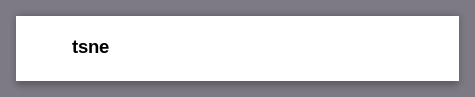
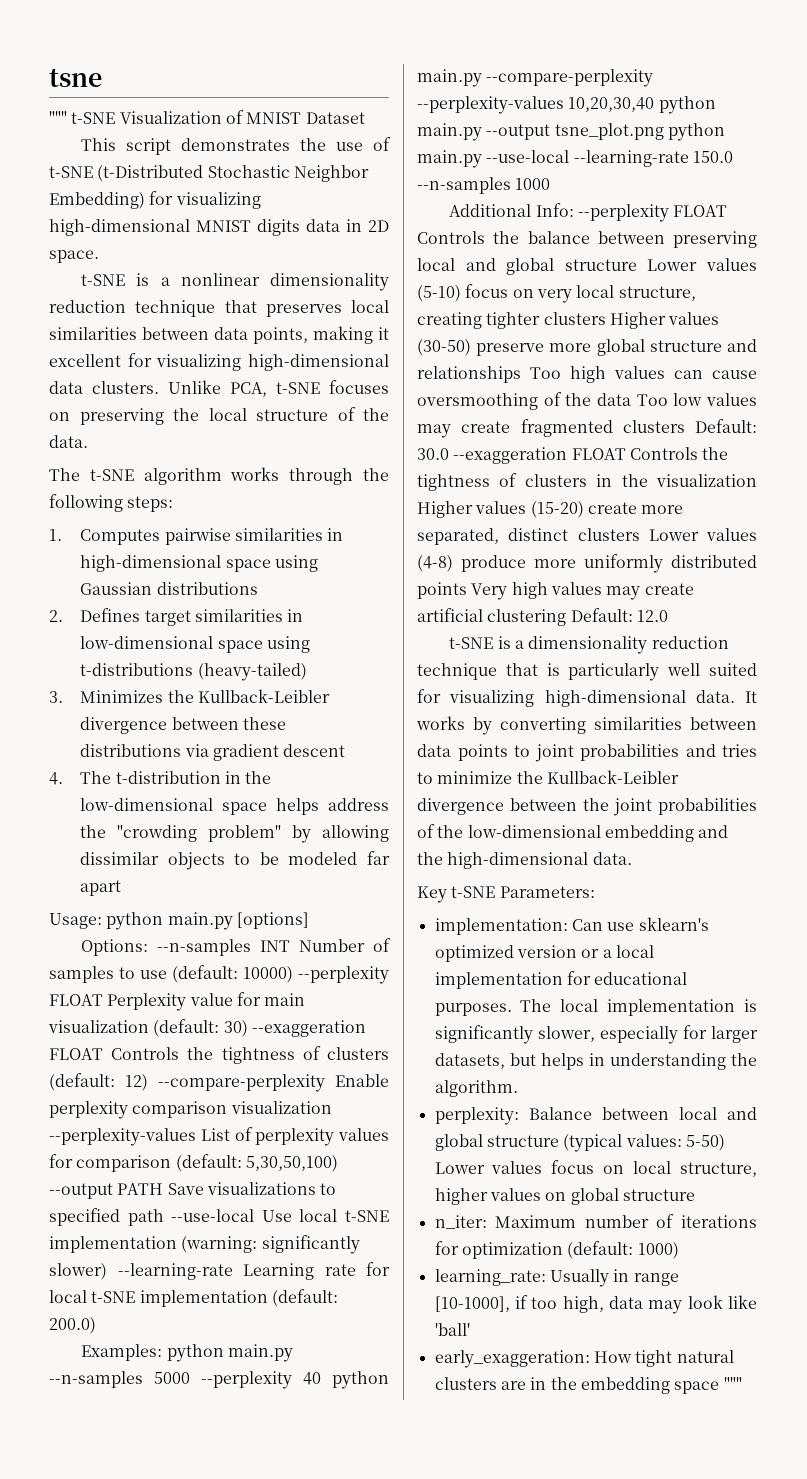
+ """ t-SNE Visualization of MNIST Dataset
+ This script demonstrates the use of t-SNE (t-Distributed Stochastic Neighbor Embedding) for visualizing high-dimensional MNIST digits data in 2D space.
+ t-SNE is a nonlinear dimensionality reduction technique that preserves local similarities between data points, making it excellent for visualizing high-dimensional data clusters. Unlike PCA, t-SNE focuses on preserving the local structure of the data.
+ The t-SNE algorithm works through the following steps:
+ 1. Computes pairwise similarities in high-dimensional space using Gaussian distributions
+ 2. Defines target similarities in low-dimensional space using t-distributions (heavy-tailed)
+ 3. Minimizes the Kullback-Leibler divergence between these distributions via gradient descent
+ 4. The t-distribution in the low-dimensional space helps address the "crowding problem" by allowing dissimilar objects to be modeled far apart
+ Usage: python main.py [options]
+ Options: --n-samples INT Number of samples to use (default: 10000) --perplexity FLOAT Perplexity value for main visualization (default: 30) --exaggeration FLOAT Controls the tightness of clusters (default: 12) --compare-perplexity Enable perplexity comparison visualization --perplexity-values List of perplexity values for comparison (default: 5,30,50,100) --output PATH Save visualizations to specified path --use-local Use local t-SNE implementation (warning: significantly slower) --learning-rate Learning rate for local t-SNE implementation (default: 200.0)
+ Examples: python main.py --n-samples 5000 --perplexity 40 python main.py --compare-perplexity --perplexity-values 10,20,30,40 python main.py --output tsne_plot.png python main.py --use-local --learning-rate 150.0 --n-samples 1000
+ Additional Info: --perplexity FLOAT Controls the balance between preserving local and global structure Lower values (5-10) focus on very local structure, creating tighter clusters Higher values (30-50) preserve more global structure and relationships Too high values can cause oversmoothing of the data Too low values may create fragmented clusters Default: 30.0 --exaggeration FLOAT Controls the tightness of clusters in the visualization Higher values (15-20) create more separated, distinct clusters Lower values (4-8) produce more uniformly distributed points Very high values may create artificial clustering Default: 12.0
+ t-SNE is a dimensionality reduction technique that is particularly well suited for visualizing high-dimensional data. It works by converting similarities between data points to joint probabilities and tries to minimize the Kullback-Leibler divergence between the joint probabilities of the low-dimensional embedding and the high-dimensional data.
+ Key t-SNE Parameters:
+ implementation: Can use sklearn's optimized version or a local implementation for educational purposes. The local implementation is significantly slower, especially for larger datasets, but helps in understanding the algorithm.
+ perplexity: Balance between local and global structure (typical values: 5-50) Lower values focus on local structure, higher values on global structure
+ n_iter: Maximum number of iterations for optimization (default: 1000)
+ learning_rate: Usually in range [10-1000], if too high, data may look like 'ball'
+ early_exaggeration: How tight natural clusters are in the embedding space """

